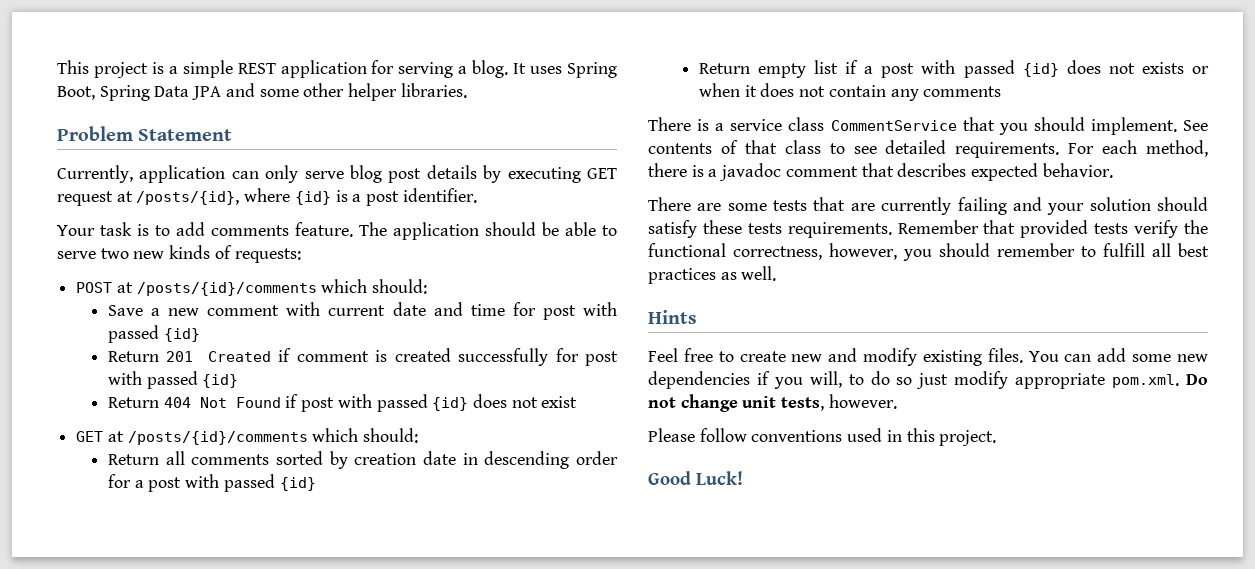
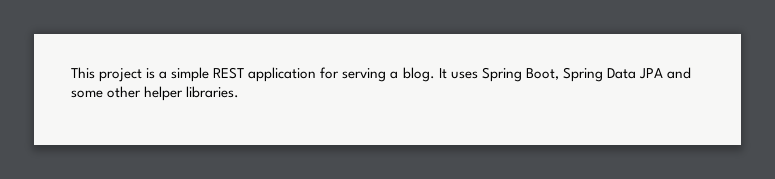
- Problem Statement
- Currently, application can only serve blog post details by executing GET request at /posts/{id}, where {id} is a post identifier.
- Your task is to add comments feature. The application should be able to serve two new kinds of requests:
- POST at /posts/{id}/comments which should:
- Save a new comment with current date and time for post with passed {id}
- Return 201 Created if comment is created successfully for post with passed {id}
- Return 404 Not Found if post with passed {id} does not exist
- GET at /posts/{id}/comments which should:
- Return all comments sorted by creation date in descending order for a post with passed {id}
- Return empty list if a post with passed {id} does not exists or when it does not contain any comments
- There is a service class CommentService that you should implement. See contents of that class to see detailed requirements. For each method, there is a javadoc comment that describes expected behavior.
- There are some tests that are currently failing and your solution should satisfy these tests requirements. Remember that provided tests verify the functional correctness, however, you should remember to fulfill all best practices as well.
- Hints
- Feel free to create new and modify existing files. You can add some new dependencies if you will, to do so just modify appropriate pom.xml. Do not change unit tests, however.
- Please follow conventions used in this project.
- Good Luck!

